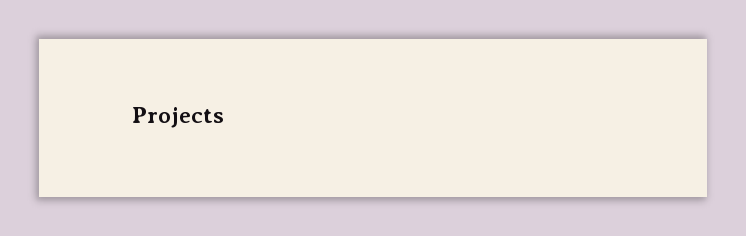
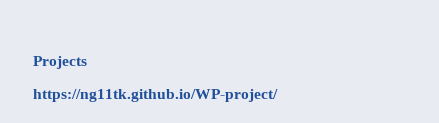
+ https://ng11tk.github.io/WP-project/

